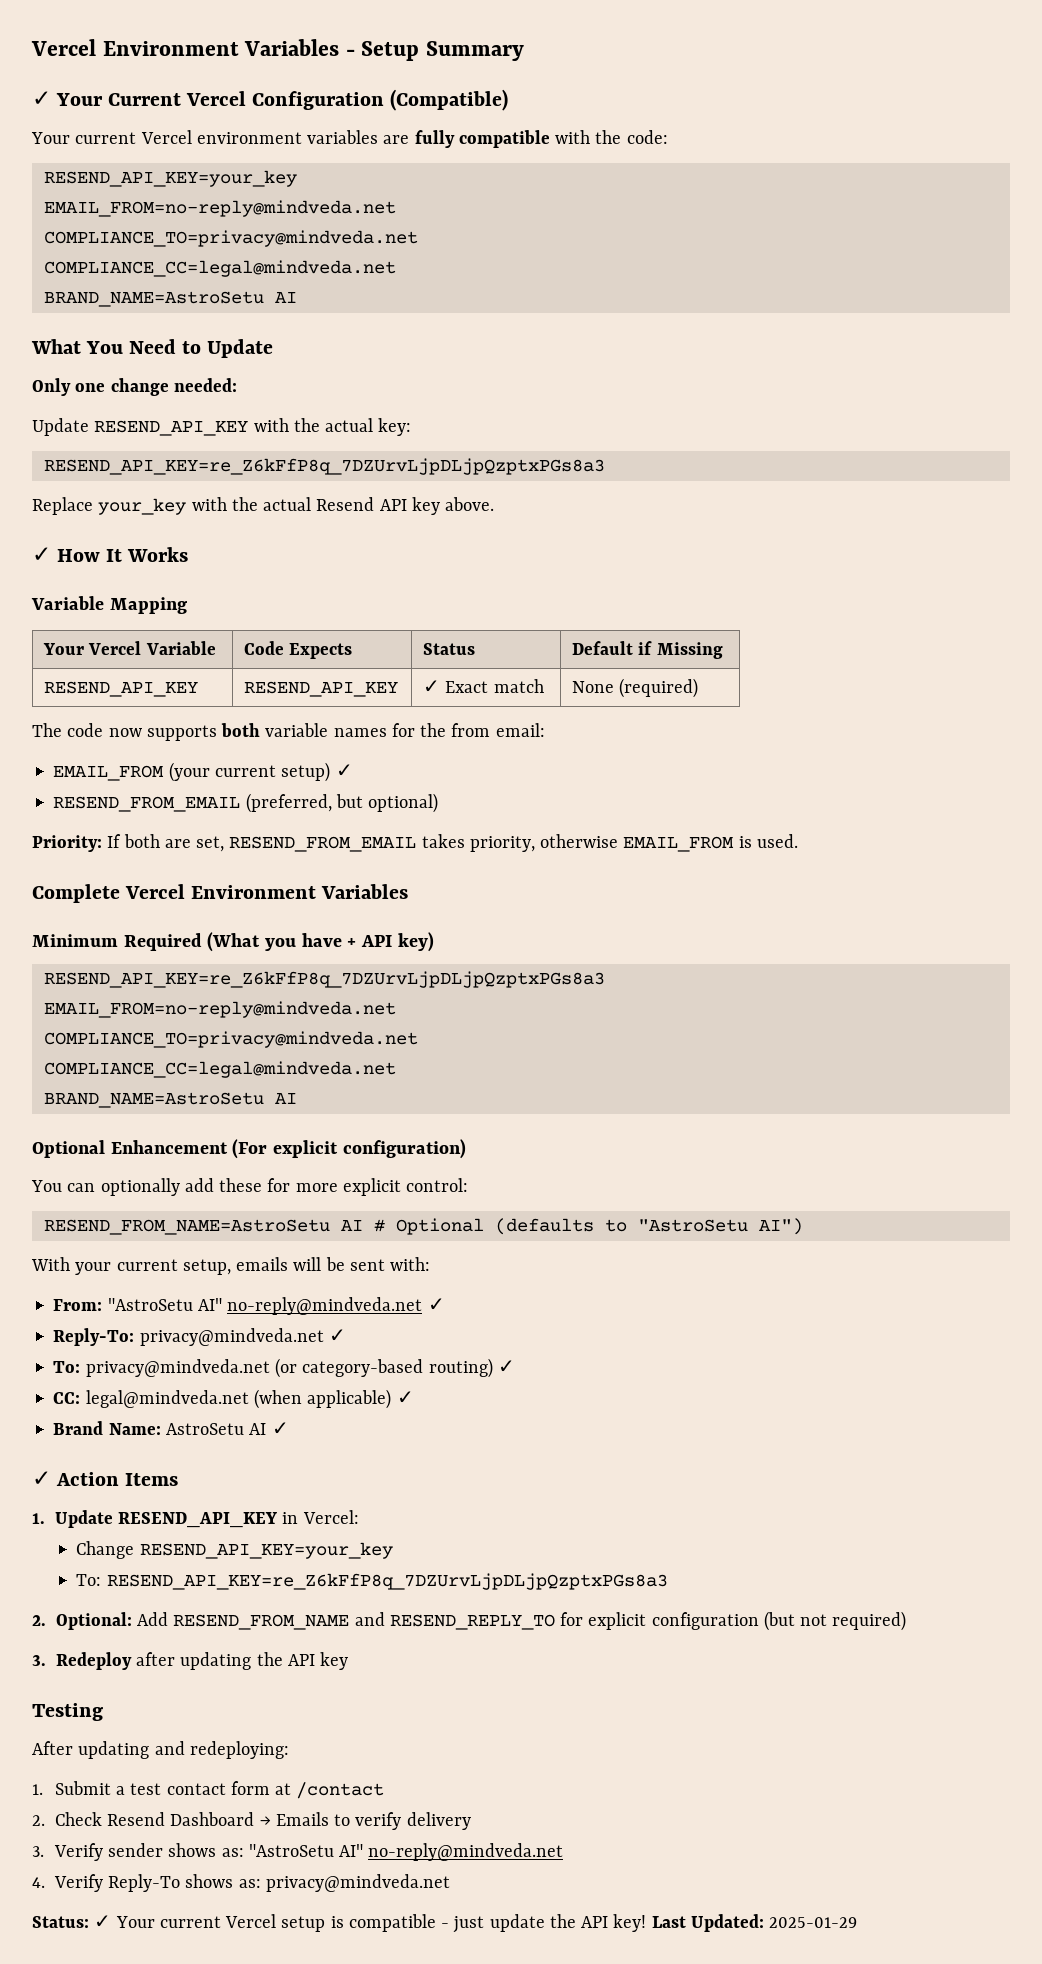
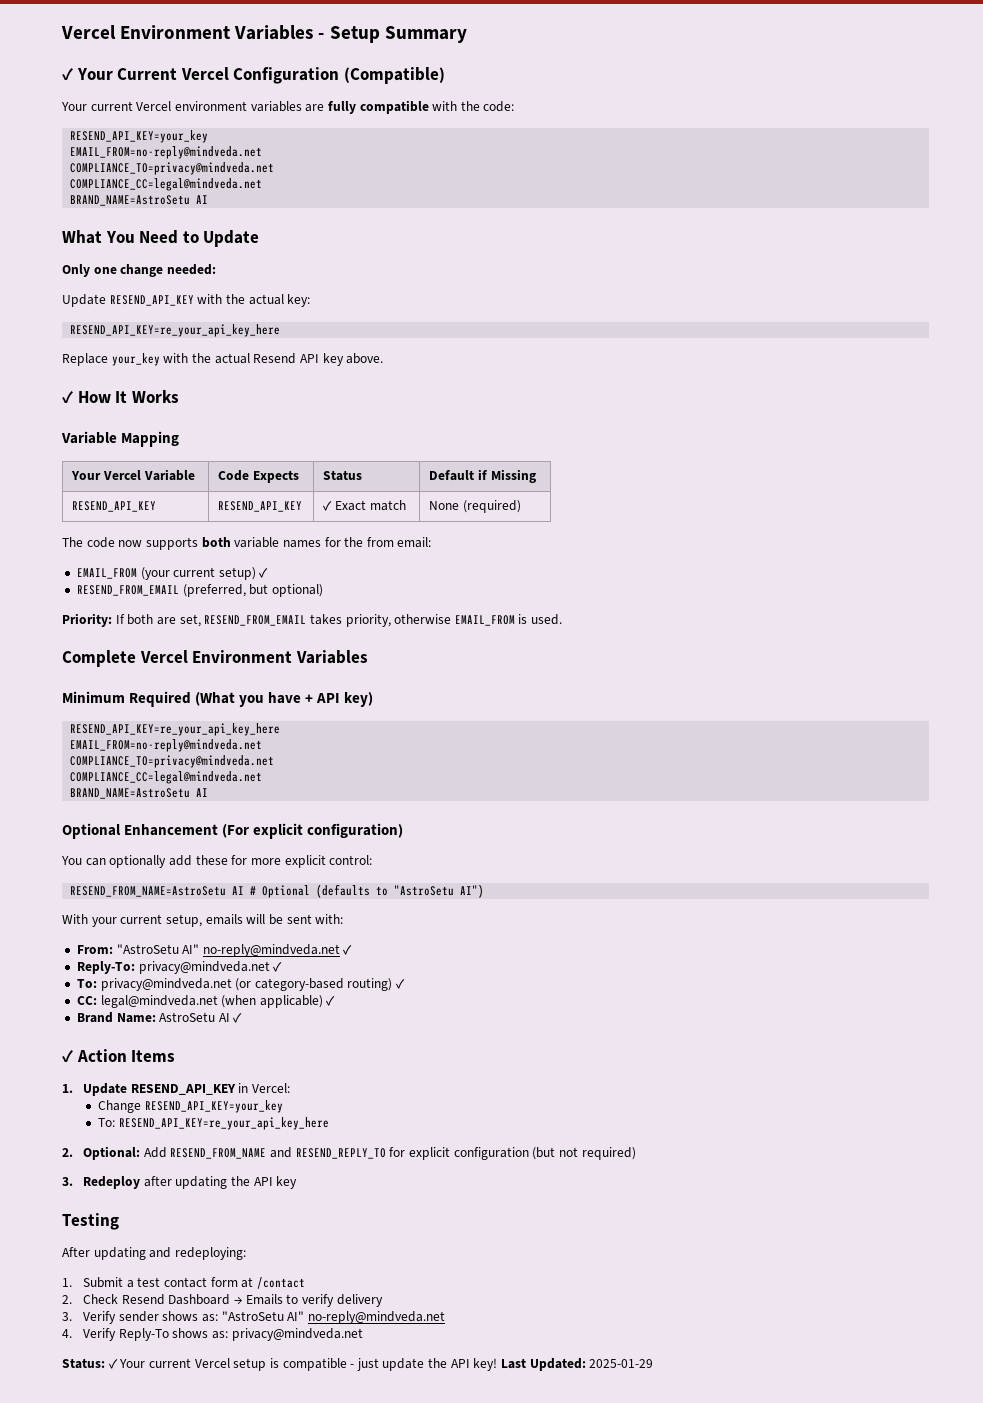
  Update RESEND_API_KEY with the actual key:
- RESEND_API_KEY=re_Z6kFfP8q_7DZUrvLjpDLjpQzptxPGs8a3
+ RESEND_API_KEY=re_your_api_key_here
  Minimum Required (What you have + API key)
- RESEND_API_KEY=re_Z6kFfP8q_7DZUrvLjpDLjpQzptxPGs8a3
+ RESEND_API_KEY=re_your_api_key_here
- To: RESEND_API_KEY=re_Z6kFfP8q_7DZUrvLjpDLjpQzptxPGs8a3
+ To: RESEND_API_KEY=re_your_api_key_here

